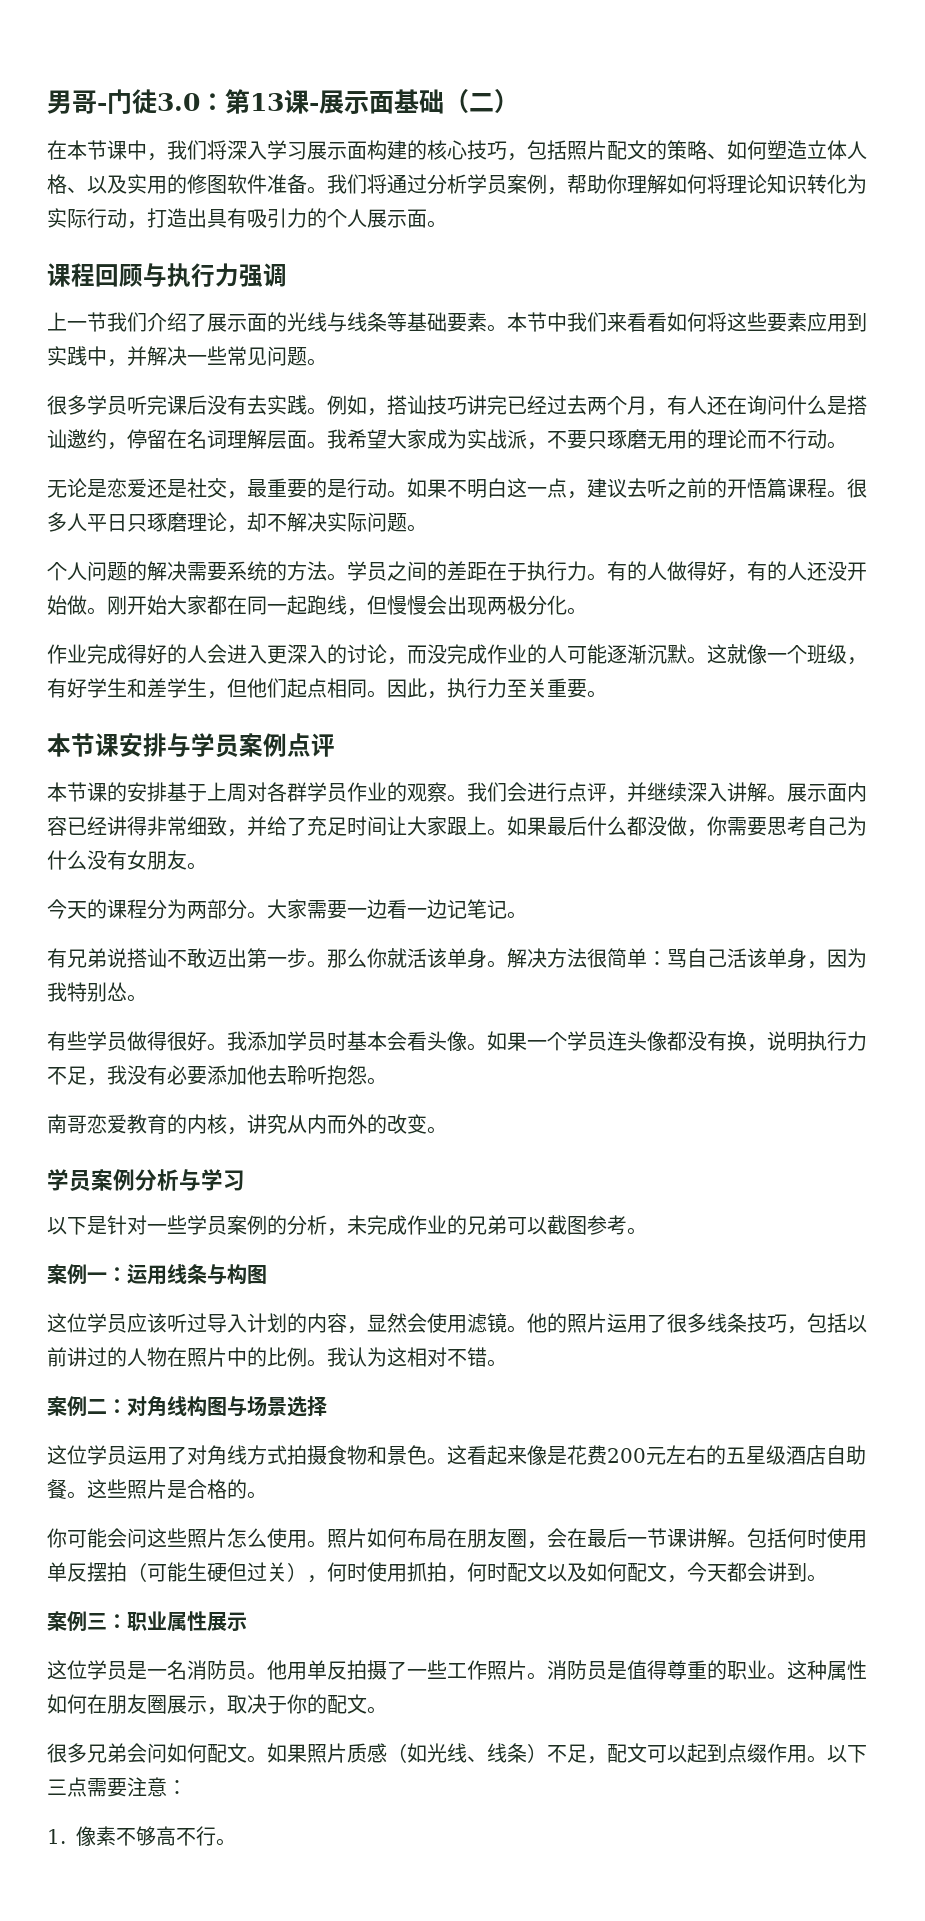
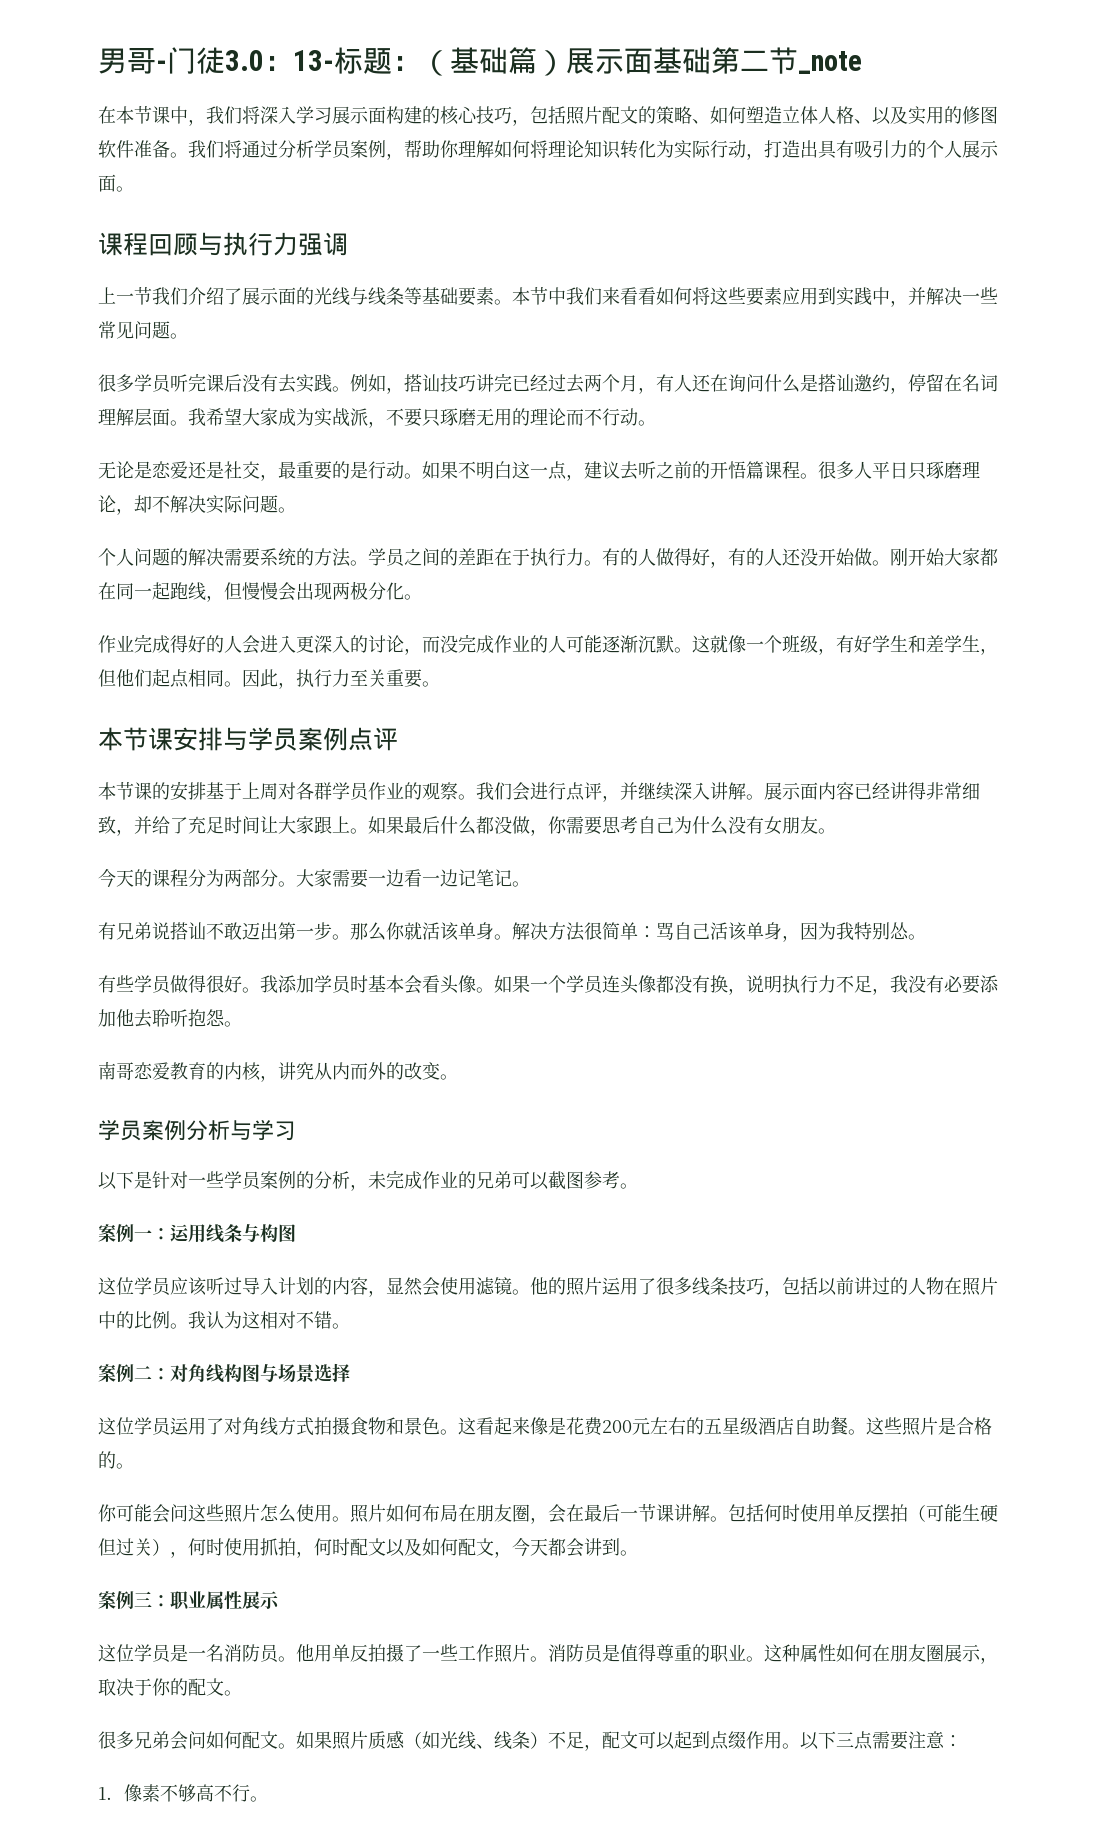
- 男哥-门徒3.0：第13课-展示面基础（二）
+ 男哥-门徒3.0：13-标题：（基础篇）展示面基础第二节_note

